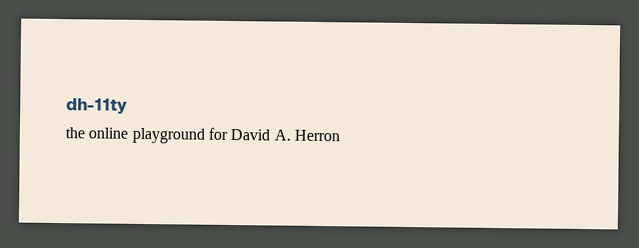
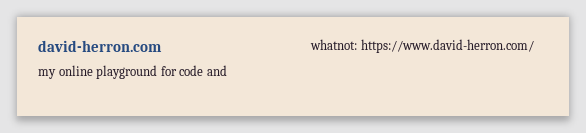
- dh-11ty
- the online playground for David A. Herron
+ david-herron.com
+ my online playground for code and whatnot: https://www.david-herron.com/

